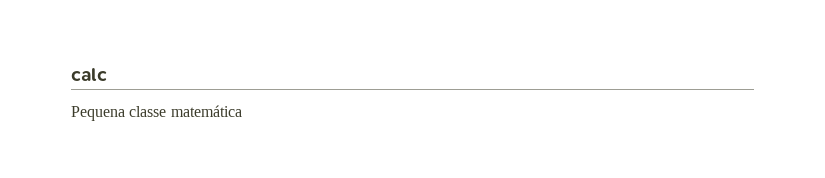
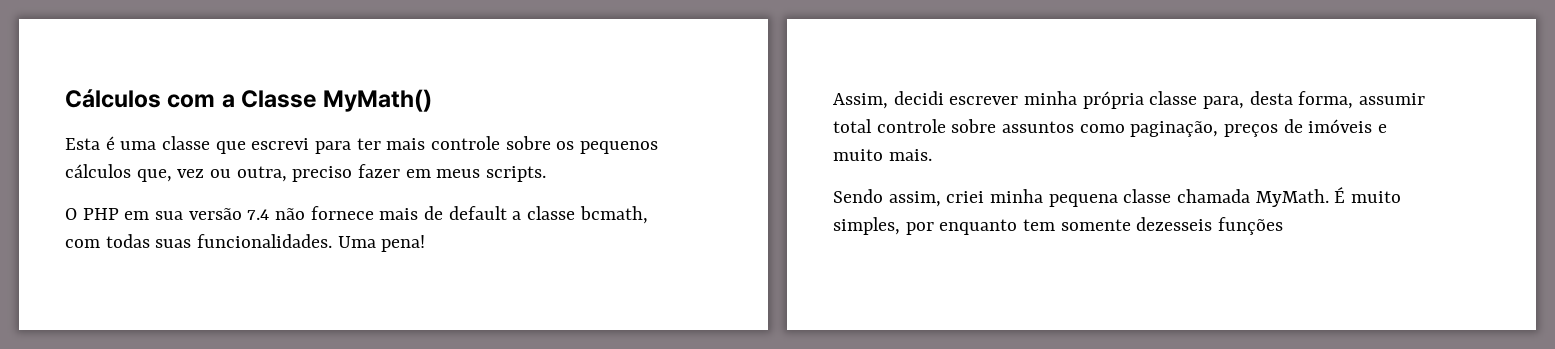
- calc
- Pequena classe matemática
+ Cálculos com a Classe MyMath()
+ Esta é uma classe que escrevi para ter mais controle sobre os pequenos cálculos que, vez ou outra, preciso fazer em meus scripts.
+ O PHP em sua versão 7.4 não fornece mais de default a classe bcmath, com todas suas funcionalidades. Uma pena!
+ Assim, decidi escrever minha própria classe para, desta forma, assumir total controle sobre assuntos como paginação, preços de imóveis e muito mais.
+ Sendo assim, criei minha pequena classe chamada MyMath. É muito simples, por enquanto tem somente dezesseis funções

